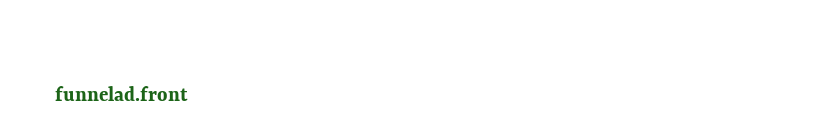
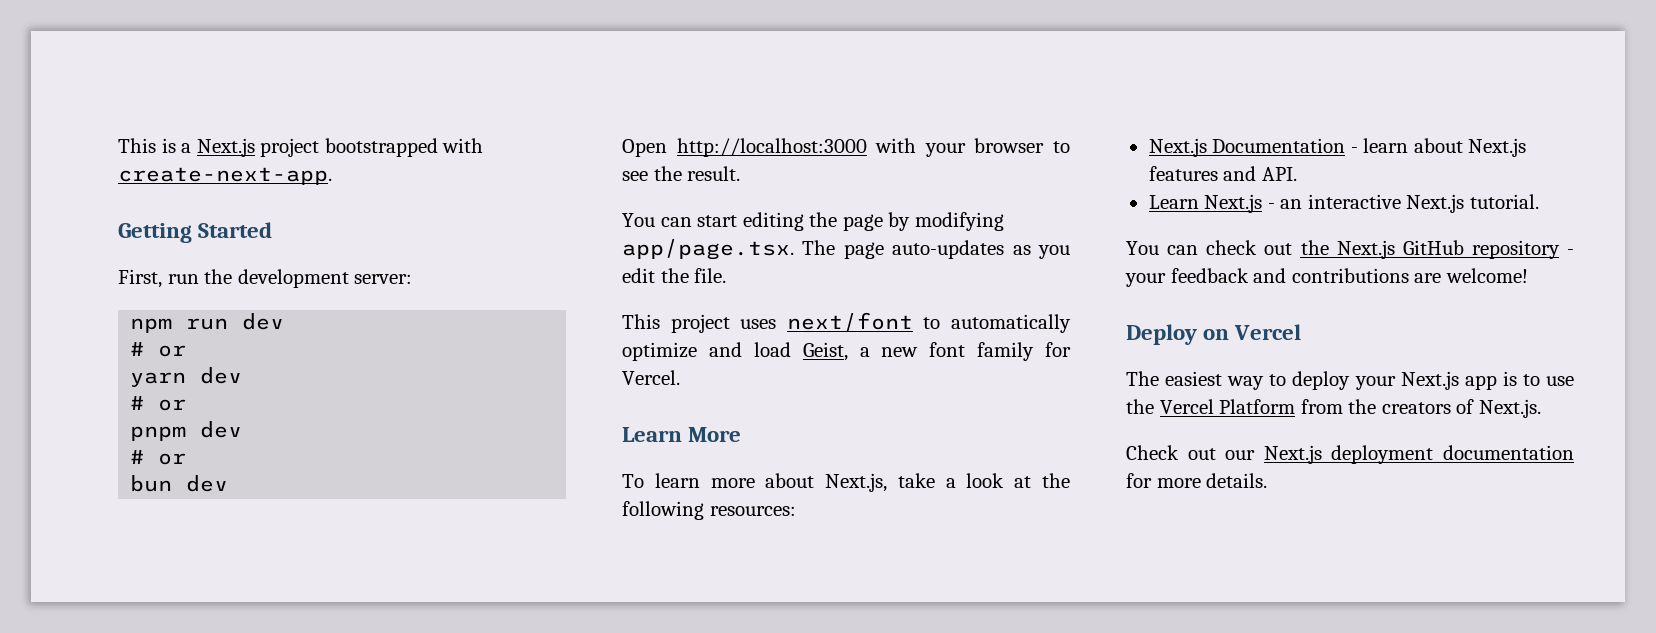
- funnelad.front
+ This is a Next.js project bootstrapped with create-next-app.
+ Getting Started
+ First, run the development server:
+ npm run dev
+ # or
+ yarn dev
+ # or
+ pnpm dev
+ # or
+ bun dev
+ Open http://localhost:3000 with your browser to see the result.
+ You can start editing the page by modifying app/page.tsx. The page auto-updates as you edit the file.
+ This project uses next/font to automatically optimize and load Geist, a new font family for Vercel.
+ Learn More
+ To learn more about Next.js, take a look at the following resources:
+ Next.js Documentation - learn about Next.js features and API.
+ Learn Next.js - an interactive Next.js tutorial.
+ You can check out the Next.js GitHub repository - your feedback and contributions are welcome!
+ Deploy on Vercel
+ The easiest way to deploy your Next.js app is to use the Vercel Platform from the creators of Next.js.
+ Check out our Next.js deployment documentation for more details.

